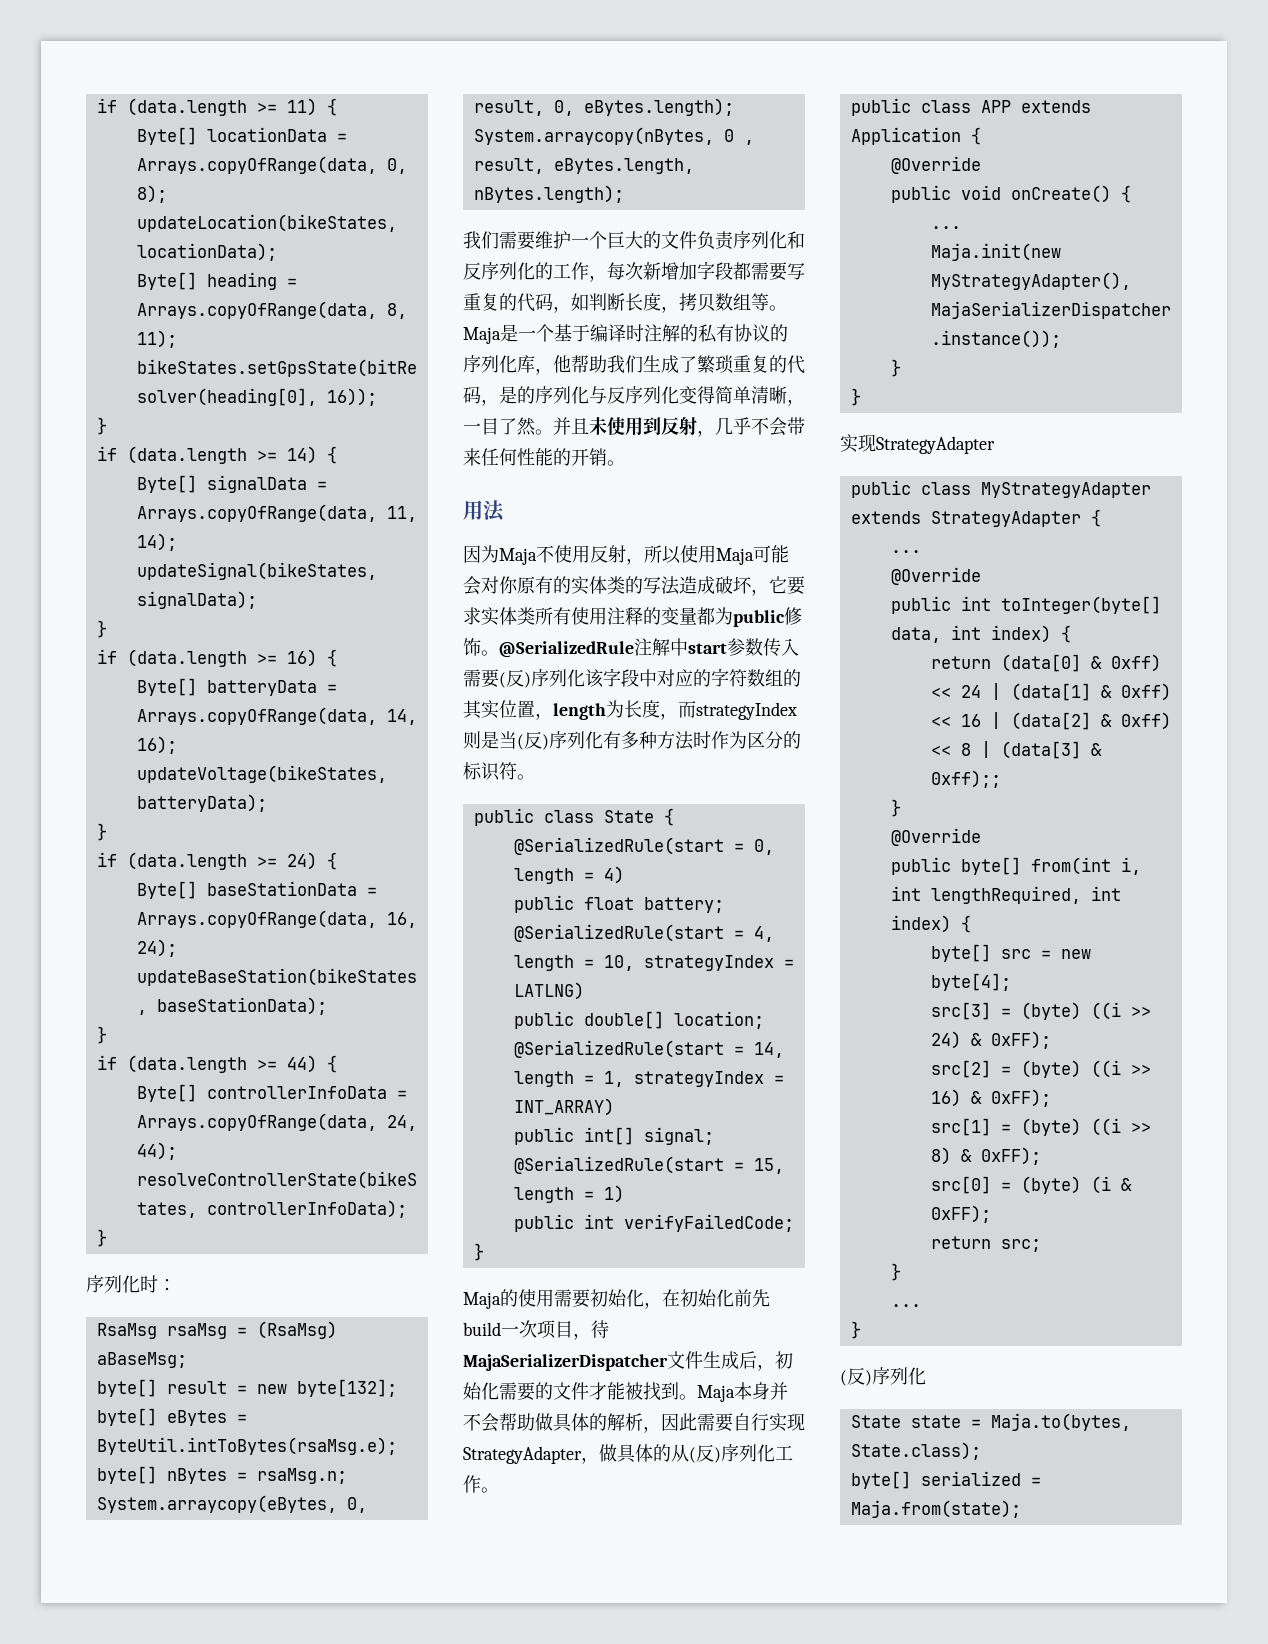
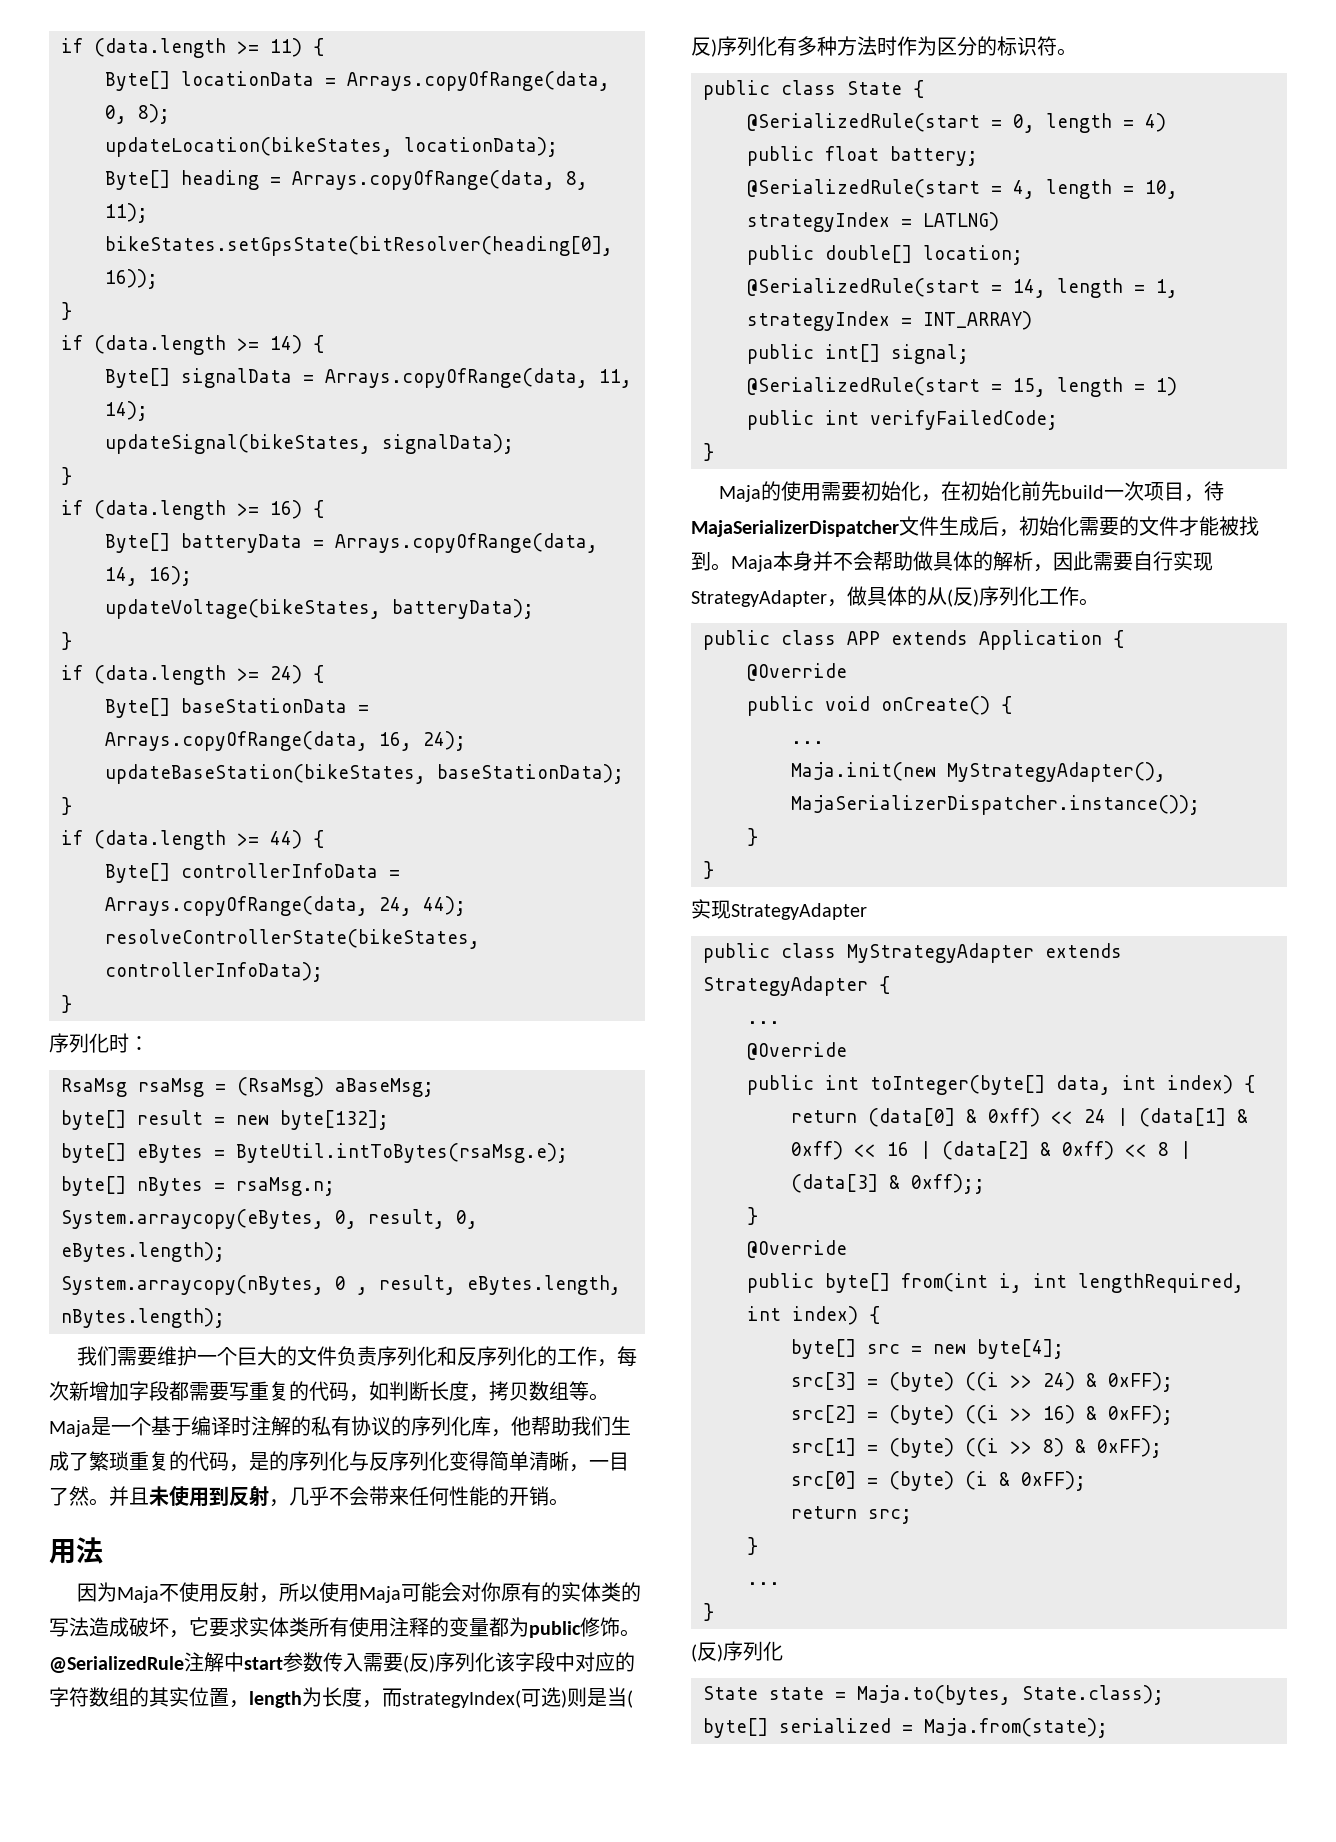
- @SerializedRule注解中start参数传入需要(反)序列化该字段中对应的字符数组的其实位置，length为长度，而strategyIndex则是当(反)序列化有多种方法时作为区分的标识符。
+ @SerializedRule注解中start参数传入需要(反)序列化该字段中对应的字符数组的其实位置，length为长度，而strategyIndex(可选)则是当(反)序列化有多种方法时作为区分的标识符。

